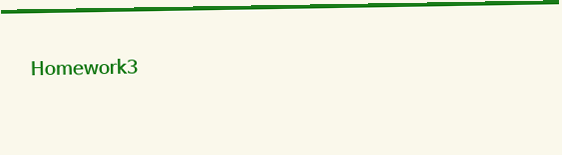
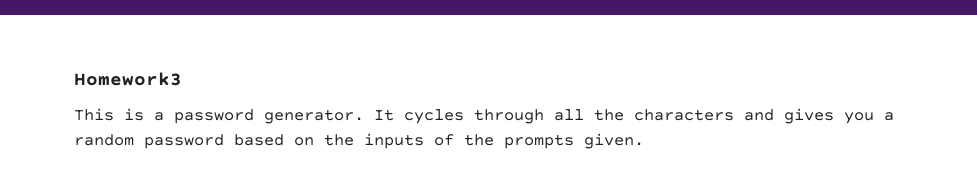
+ This is a password generator. It cycles through all the characters and gives you a random password based on the inputs of the prompts given.

